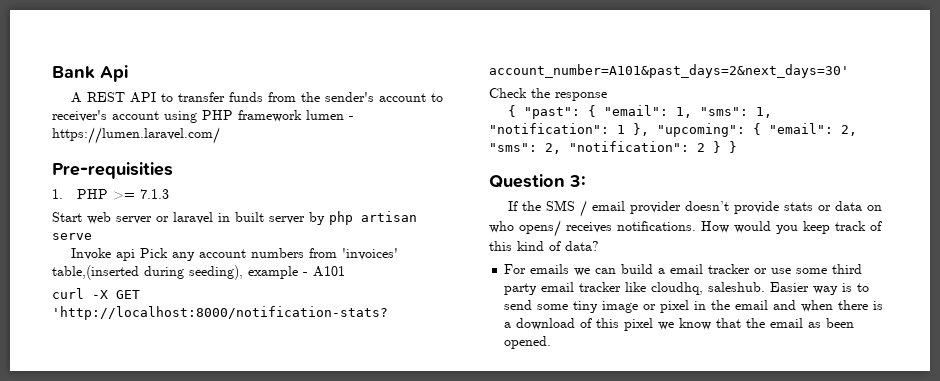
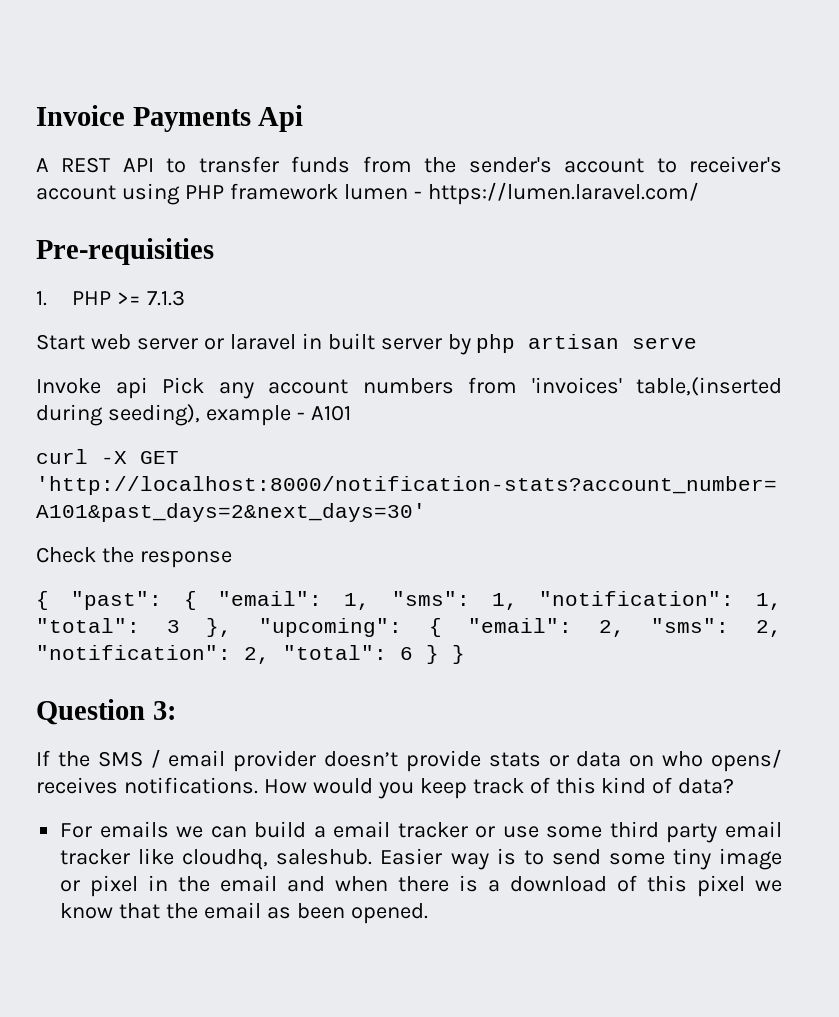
- Bank Api
+ Invoice Payments Api
- { "past": { "email": 1, "sms": 1, "notification": 1 }, "upcoming": { "email": 2, "sms": 2, "notification": 2 } }
+ { "past": { "email": 1, "sms": 1, "notification": 1, "total": 3 }, "upcoming": { "email": 2, "sms": 2, "notification": 2, "total": 6 } }

